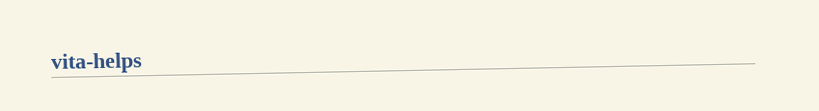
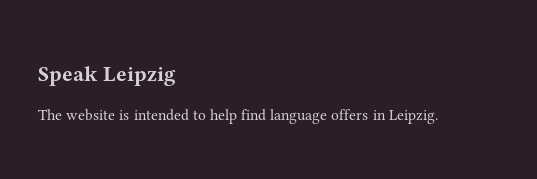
- vita-helps
+ Speak Leipzig
+ The website is intended to help find language offers in Leipzig.

